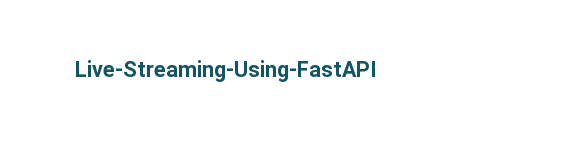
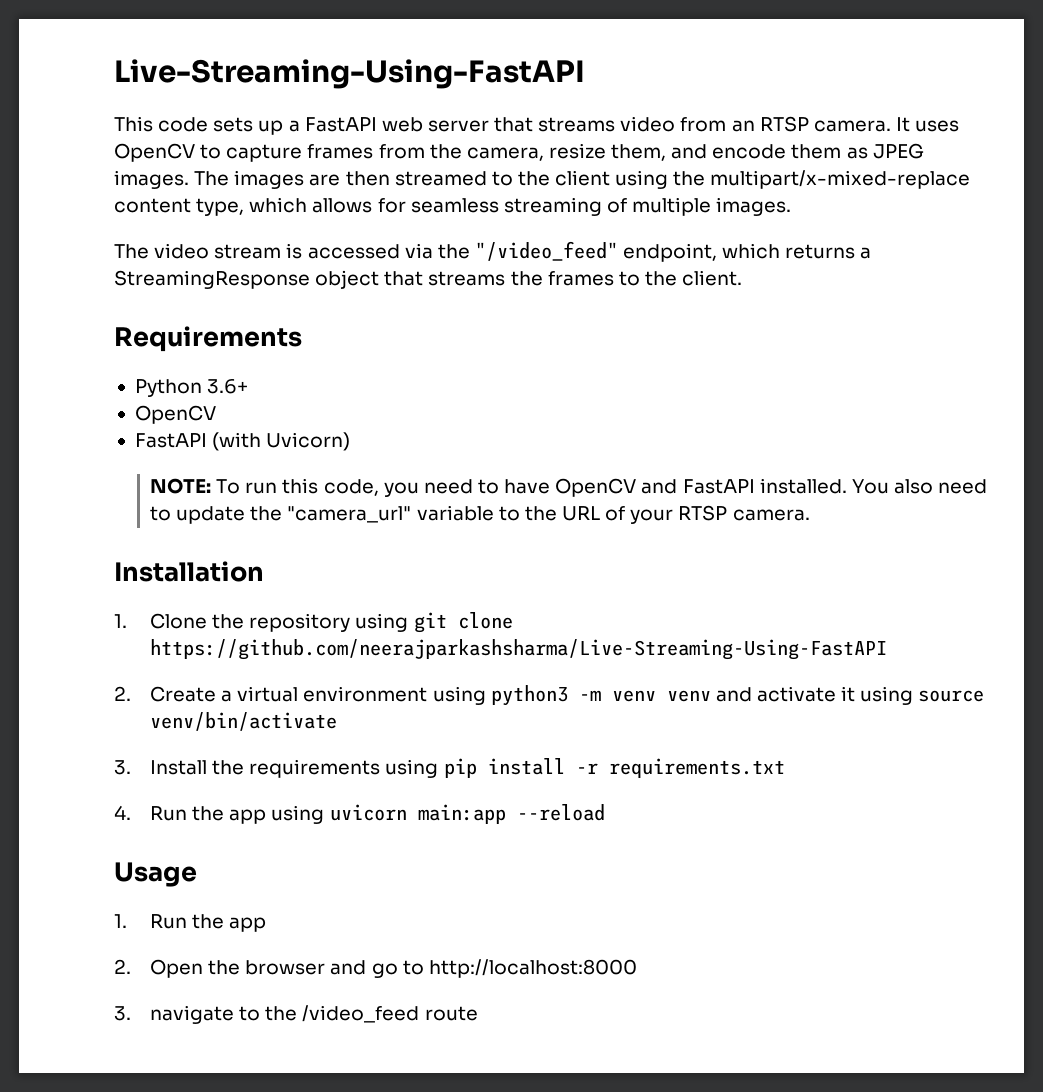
+ This code sets up a FastAPI web server that streams video from an RTSP camera. It uses OpenCV to capture frames from the camera, resize them, and encode them as JPEG images. The images are then streamed to the client using the multipart/x-mixed-replace content type, which allows for seamless streaming of multiple images.
+ The video stream is accessed via the "/video_feed" endpoint, which returns a StreamingResponse object that streams the frames to the client.
+ Requirements
+ Python 3.6+
+ OpenCV
+ FastAPI (with Uvicorn)
+ NOTE: To run this code, you need to have OpenCV and FastAPI installed. You also need to update the "camera_url" variable to the URL of your RTSP camera.
+ Installation
+ 1. Clone the repository using git clone https://github.com/neerajparkashsharma/Live-Streaming-Using-FastAPI
+ 2. Create a virtual environment using python3 -m venv venv and activate it using source venv/bin/activate
+ 3. Install the requirements using pip install -r requirements.txt
+ 4. Run the app using uvicorn main:app --reload
+ Usage
+ 1. Run the app
+ 2. Open the browser and go to http://localhost:8000
+ 3. navigate to the /video_feed route

